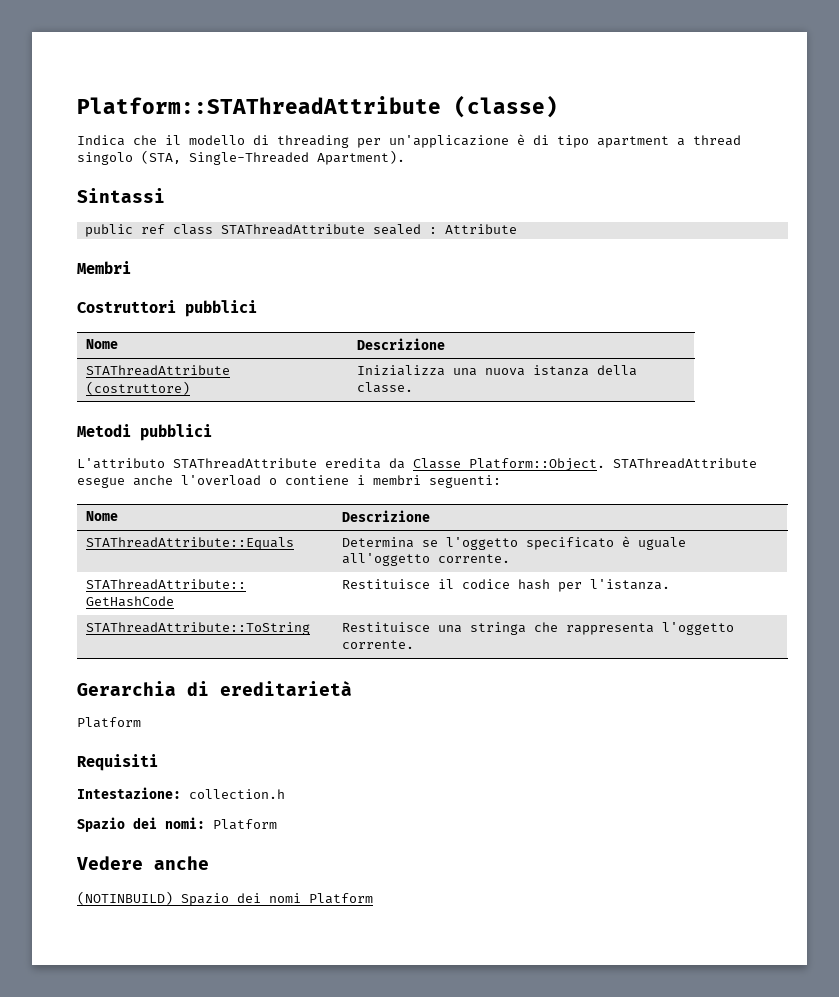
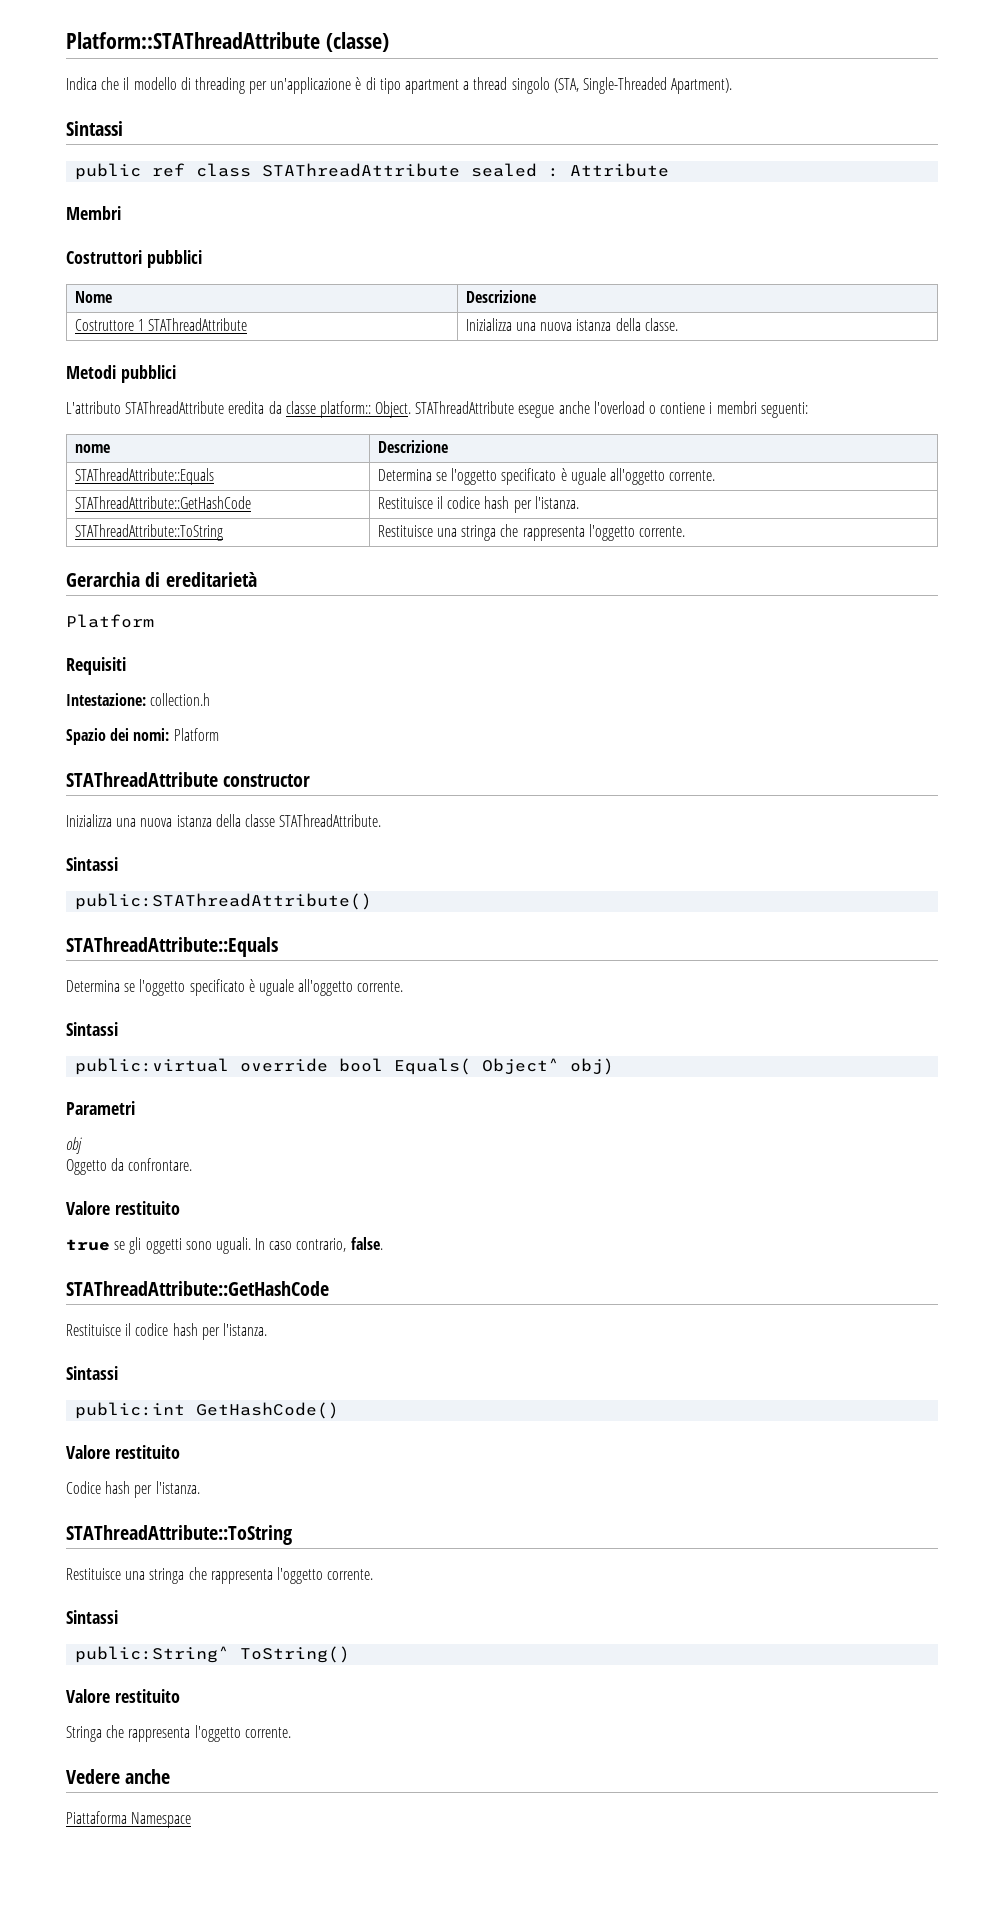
- STAThreadAttribute (costruttore) | Inizializza una nuova istanza della classe.
+ Costruttore 1 STAThreadAttribute | Inizializza una nuova istanza della classe.
- L'attributo STAThreadAttribute eredita da Classe Platform::Object.
+ L'attributo STAThreadAttribute eredita da classe platform:: Object.
  STAThreadAttribute esegue anche l'overload o contiene i membri seguenti:
- Nome | Descrizione
+ nome | Descrizione
+ STAThreadAttribute constructor
+ Inizializza una nuova istanza della classe STAThreadAttribute.
+ Sintassi
+ public:STAThreadAttribute()
+ STAThreadAttribute::Equals
+ Determina se l'oggetto specificato è uguale all'oggetto corrente.
+ Sintassi
+ public:virtual override bool Equals( Object^ obj)
+ Parametri
+ obj
+ Oggetto da confrontare.
+ Valore restituito
+ true se gli oggetti sono uguali. In caso contrario, false.
+ STAThreadAttribute::GetHashCode
+ Restituisce il codice hash per l'istanza.
+ Sintassi
+ public:int GetHashCode()
+ Valore restituito
+ Codice hash per l'istanza.
+ STAThreadAttribute::ToString
+ Restituisce una stringa che rappresenta l'oggetto corrente.
+ Sintassi
+ public:String^ ToString()
+ Valore restituito
+ Stringa che rappresenta l'oggetto corrente.
  Vedere anche
- (NOTINBUILD) Spazio dei nomi Platform
+ Piattaforma Namespace

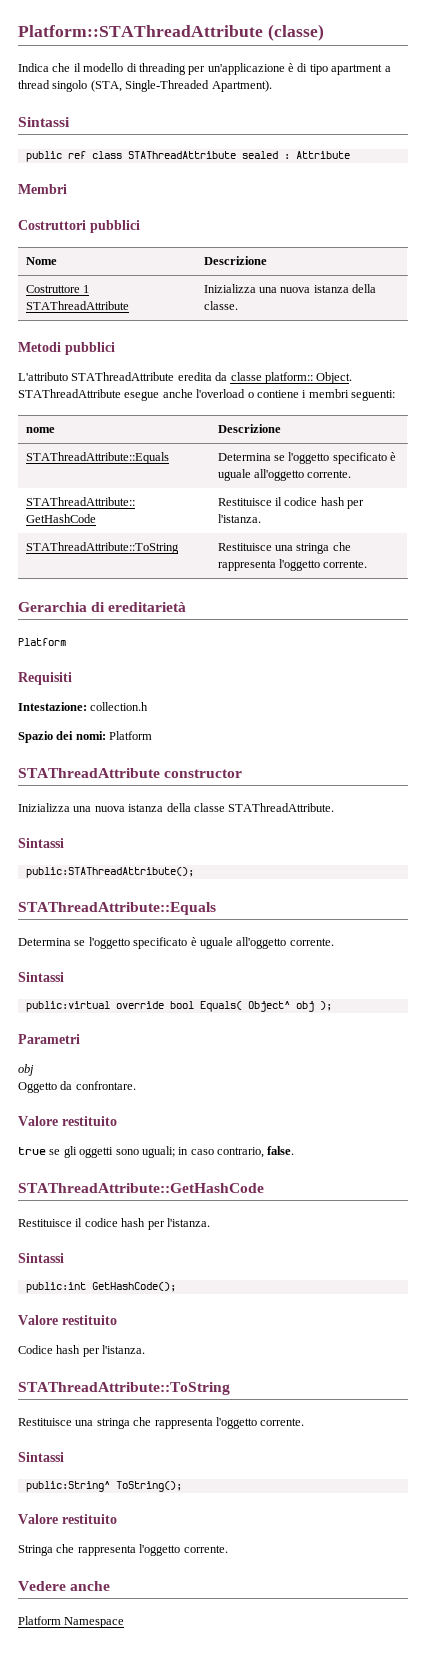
- public:STAThreadAttribute()
+ public:STAThreadAttribute();
- public:virtual override bool Equals( Object^ obj)
+ public:virtual override bool Equals( Object^ obj );
- true se gli oggetti sono uguali. In caso contrario, false.
+ true se gli oggetti sono uguali; in caso contrario, false.
- public:int GetHashCode()
+ public:int GetHashCode();
- public:String^ ToString()
+ public:String^ ToString();
- Piattaforma Namespace
+ Platform Namespace

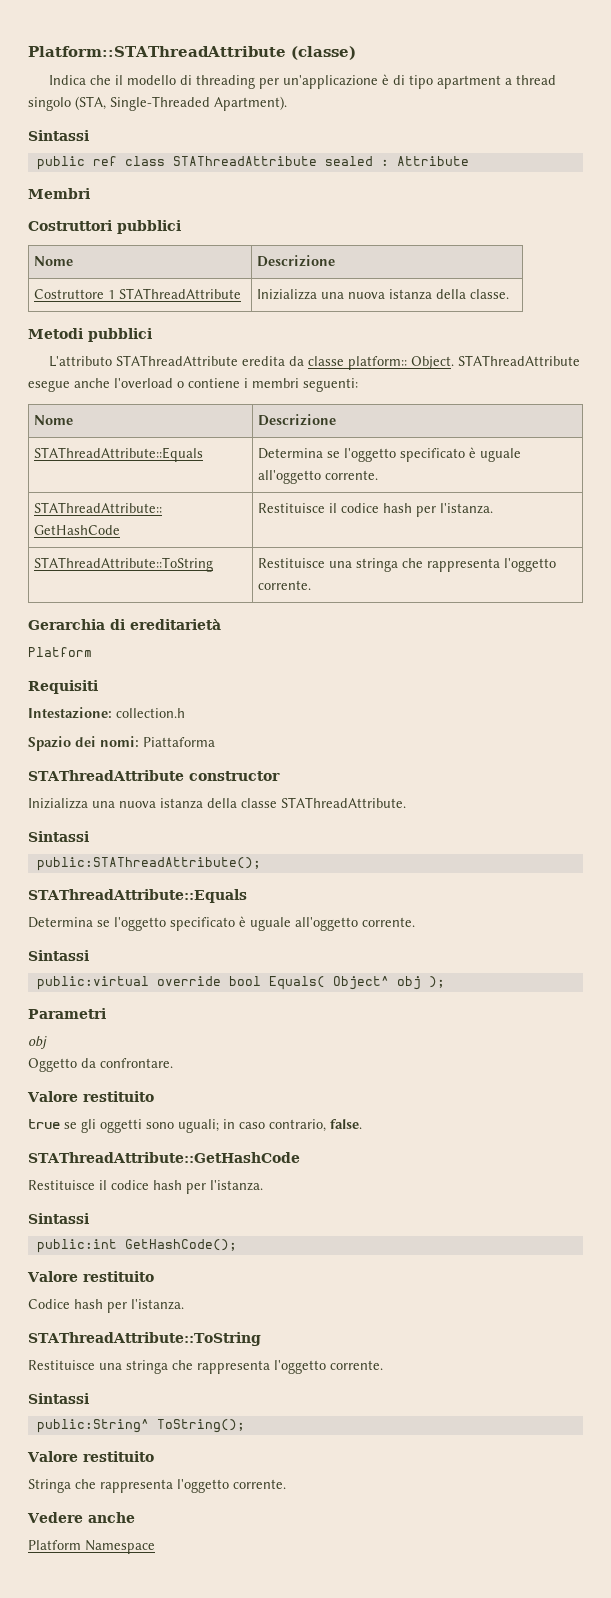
  STAThreadAttribute esegue anche l'overload o contiene i membri seguenti:
- nome | Descrizione
+ Nome | Descrizione
- Spazio dei nomi: Platform
+ Spazio dei nomi: Piattaforma

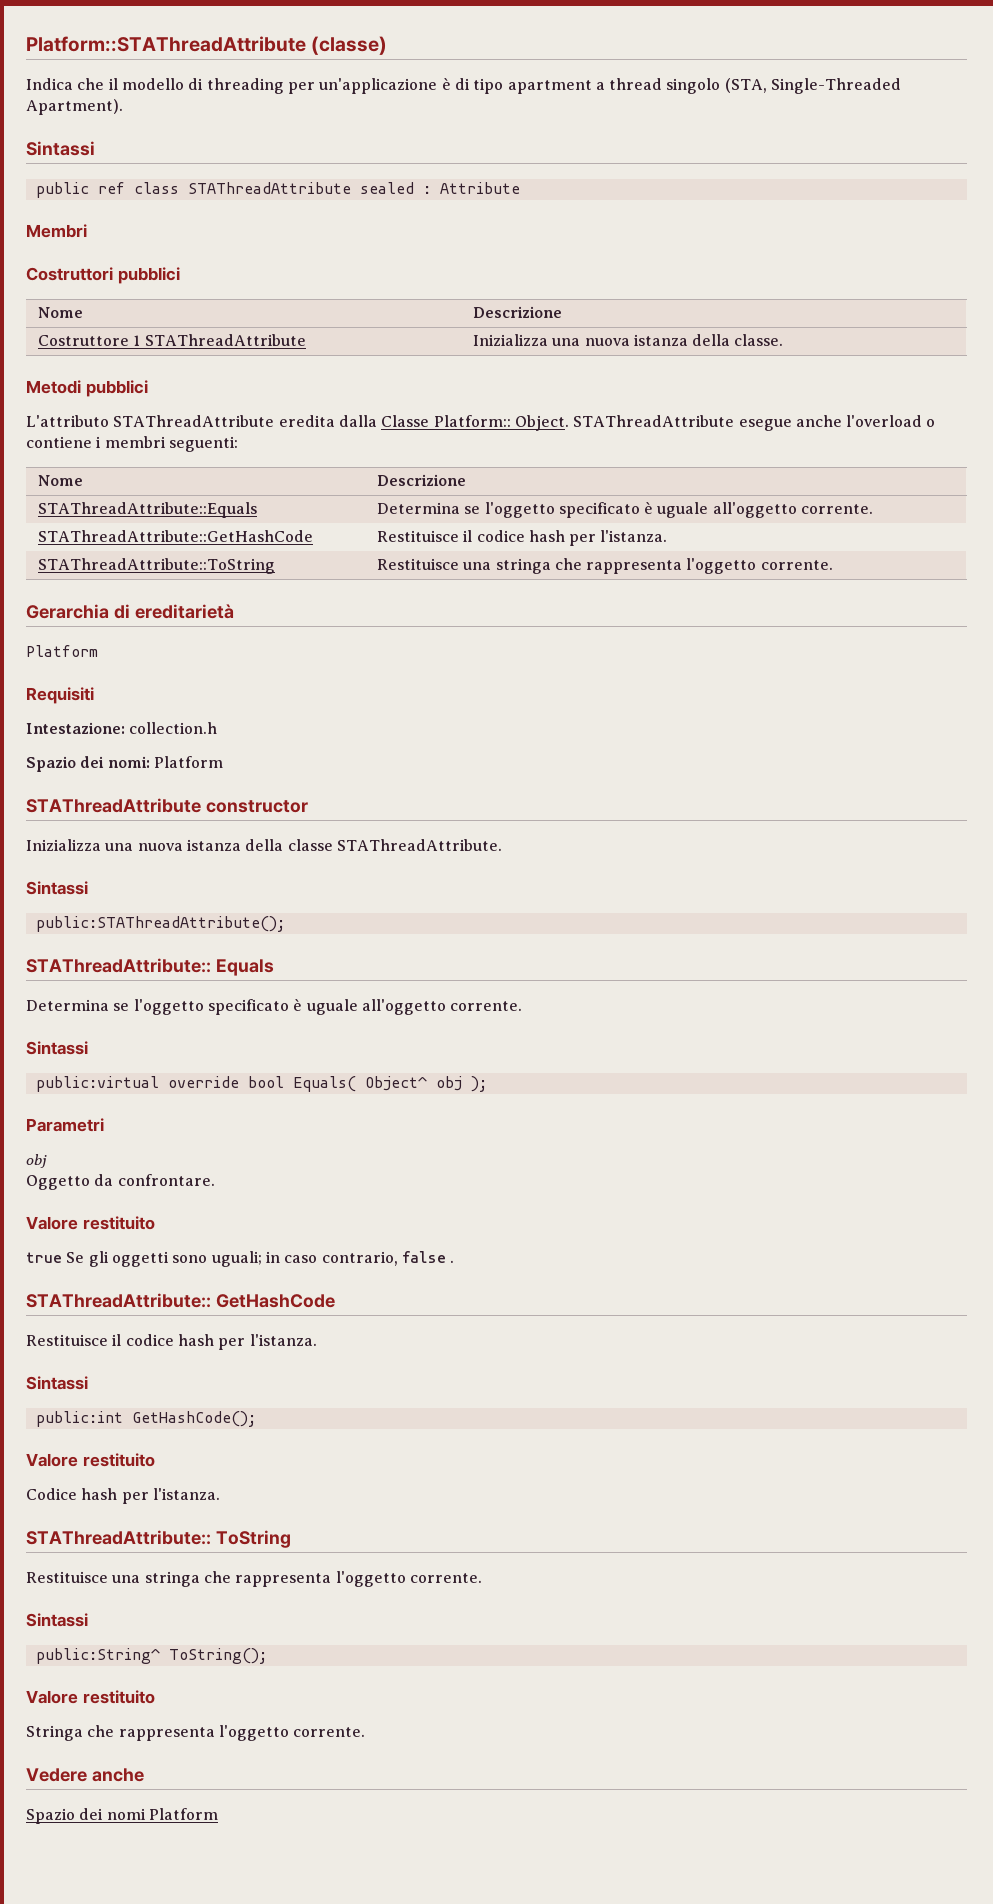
- L'attributo STAThreadAttribute eredita da classe platform:: Object.
+ L'attributo STAThreadAttribute eredita dalla Classe Platform:: Object.
- Spazio dei nomi: Piattaforma
+ Spazio dei nomi: Platform
  public:STAThreadAttribute();
- STAThreadAttribute::Equals
+ STAThreadAttribute:: Equals
- true se gli oggetti sono uguali; in caso contrario, false.
- STAThreadAttribute::GetHashCode
+ true Se gli oggetti sono uguali; in caso contrario, false .
+ STAThreadAttribute:: GetHashCode
  Codice hash per l'istanza.
- STAThreadAttribute::ToString
+ STAThreadAttribute:: ToString
- Platform Namespace
+ Spazio dei nomi Platform

